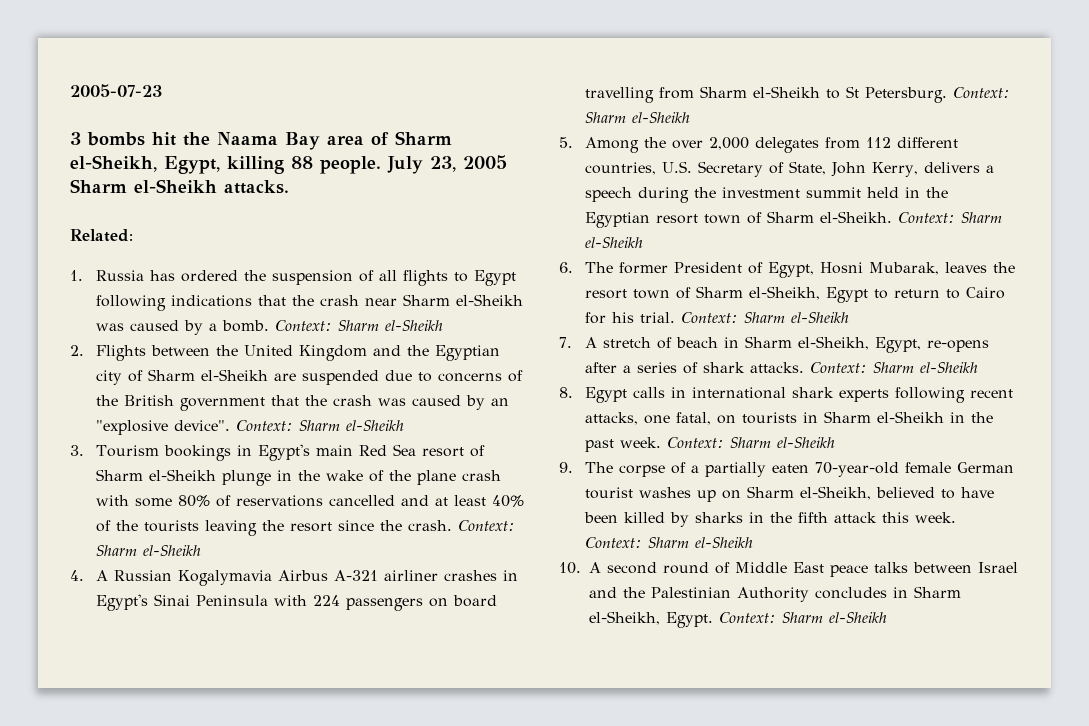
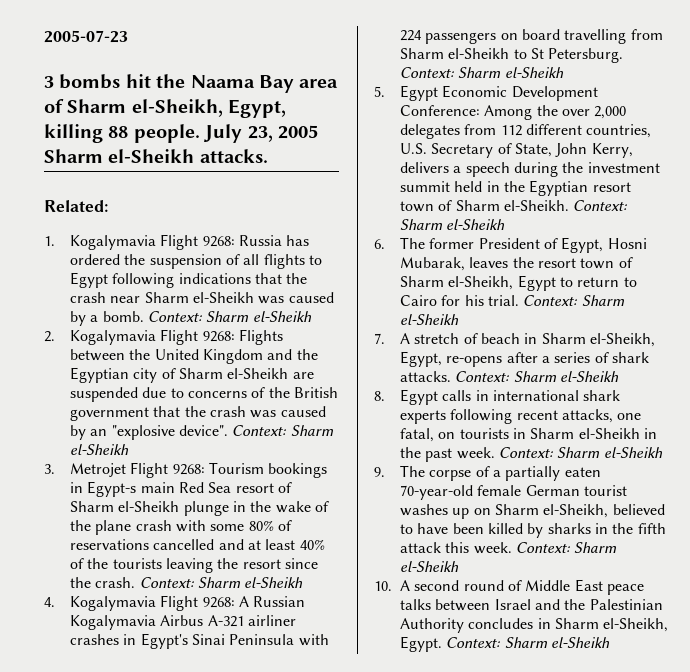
- 1. Russia has ordered the suspension of all flights to Egypt following indications that the crash near Sharm el-Sheikh was caused by a bomb.
+ 1. Kogalymavia Flight 9268: Russia has ordered the suspension of all flights to Egypt following indications that the crash near Sharm el-Sheikh was caused by a bomb.
- 2. Flights between the United Kingdom and the Egyptian city of Sharm el-Sheikh are suspended due to concerns of the British government that the crash was caused by an "explosive device".
+ 2. Kogalymavia Flight 9268: Flights between the United Kingdom and the Egyptian city of Sharm el-Sheikh are suspended due to concerns of the British government that the crash was caused by an "explosive device".
- 3. Tourism bookings in Egypt's main Red Sea resort of Sharm el-Sheikh plunge in the wake of the plane crash with some 80% of reservations cancelled and at least 40% of the tourists leaving the resort since the crash.
+ 3. Metrojet Flight 9268: Tourism bookings in Egypt-s main Red Sea resort of Sharm el-Sheikh plunge in the wake of the plane crash with some 80% of reservations cancelled and at least 40% of the tourists leaving the resort since the crash.
- 4. A Russian Kogalymavia Airbus A-321 airliner crashes in Egypt's Sinai Peninsula with 224 passengers on board travelling from Sharm el-Sheikh to St Petersburg.
+ 4. Kogalymavia Flight 9268: A Russian Kogalymavia Airbus A-321 airliner crashes in Egypt's Sinai Peninsula with 224 passengers on board travelling from Sharm el-Sheikh to St Petersburg.
- 5. Among the over 2,000 delegates from 112 different countries, U.S. Secretary of State, John Kerry, delivers a speech during the investment summit held in the Egyptian resort town of Sharm el-Sheikh.
+ 5. Egypt Economic Development Conference: Among the over 2,000 delegates from 112 different countries, U.S. Secretary of State, John Kerry, delivers a speech during the investment summit held in the Egyptian resort town of Sharm el-Sheikh.

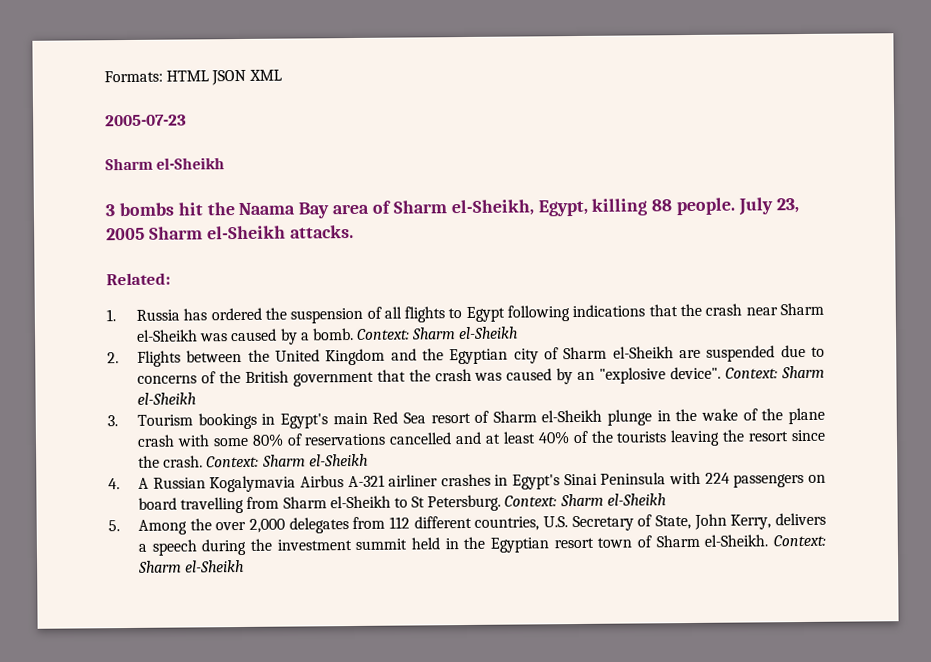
+ Formats: HTML JSON XML
  2005-07-23
+ Sharm el-Sheikh
- 1. Kogalymavia Flight 9268: Russia has ordered the suspension of all flights to Egypt following indications that the crash near Sharm el-Sheikh was caused by a bomb.
+ 1. Russia has ordered the suspension of all flights to Egypt following indications that the crash near Sharm el-Sheikh was caused by a bomb.
- 2. Kogalymavia Flight 9268: Flights between the United Kingdom and the Egyptian city of Sharm el-Sheikh are suspended due to concerns of the British government that the crash was caused by an "explosive device".
+ 2. Flights between the United Kingdom and the Egyptian city of Sharm el-Sheikh are suspended due to concerns of the British government that the crash was caused by an "explosive device".
- 3. Metrojet Flight 9268: Tourism bookings in Egypt-s main Red Sea resort of Sharm el-Sheikh plunge in the wake of the plane crash with some 80% of reservations cancelled and at least 40% of the tourists leaving the resort since the crash.
+ 3. Tourism bookings in Egypt's main Red Sea resort of Sharm el-Sheikh plunge in the wake of the plane crash with some 80% of reservations cancelled and at least 40% of the tourists leaving the resort since the crash.
- 4. Kogalymavia Flight 9268: A Russian Kogalymavia Airbus A-321 airliner crashes in Egypt's Sinai Peninsula with 224 passengers on board travelling from Sharm el-Sheikh to St Petersburg.
+ 4. A Russian Kogalymavia Airbus A-321 airliner crashes in Egypt's Sinai Peninsula with 224 passengers on board travelling from Sharm el-Sheikh to St Petersburg.
- 5. Egypt Economic Development Conference: Among the over 2,000 delegates from 112 different countries, U.S. Secretary of State, John Kerry, delivers a speech during the investment summit held in the Egyptian resort town of Sharm el-Sheikh.
+ 5. Among the over 2,000 delegates from 112 different countries, U.S. Secretary of State, John Kerry, delivers a speech during the investment summit held in the Egyptian resort town of Sharm el-Sheikh.
- 6. The former President of Egypt, Hosni Mubarak, leaves the resort town of Sharm el-Sheikh, Egypt to return to Cairo for his trial. Context: Sharm el-Sheikh
- 7. A stretch of beach in Sharm el-Sheikh, Egypt, re-opens after a series of shark attacks. Context: Sharm el-Sheikh
- 8. Egypt calls in international shark experts following recent attacks, one fatal, on tourists in Sharm el-Sheikh in the past week. Context: Sharm el-Sheikh
- 9. The corpse of a partially eaten 70-year-old female German tourist washes up on Sharm el-Sheikh, believed to have been killed by sharks in the fifth attack this week. Context: Sharm el-Sheikh
- 10. A second round of Middle East peace talks between Israel and the Palestinian Authority concludes in Sharm el-Sheikh, Egypt. Context: Sharm el-Sheikh

